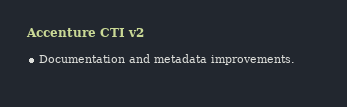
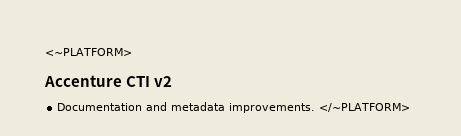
+ <~PLATFORM>
+ </~PLATFORM>

